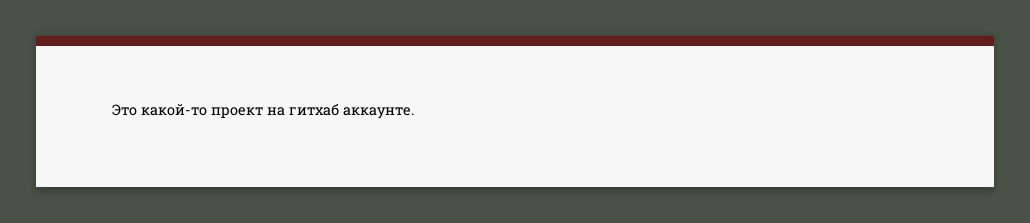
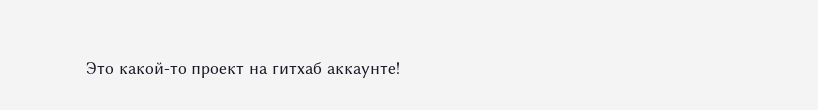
- Это какой-то проект на гитхаб аккаунте.
+ Это какой-то проект на гитхаб аккаунте!

